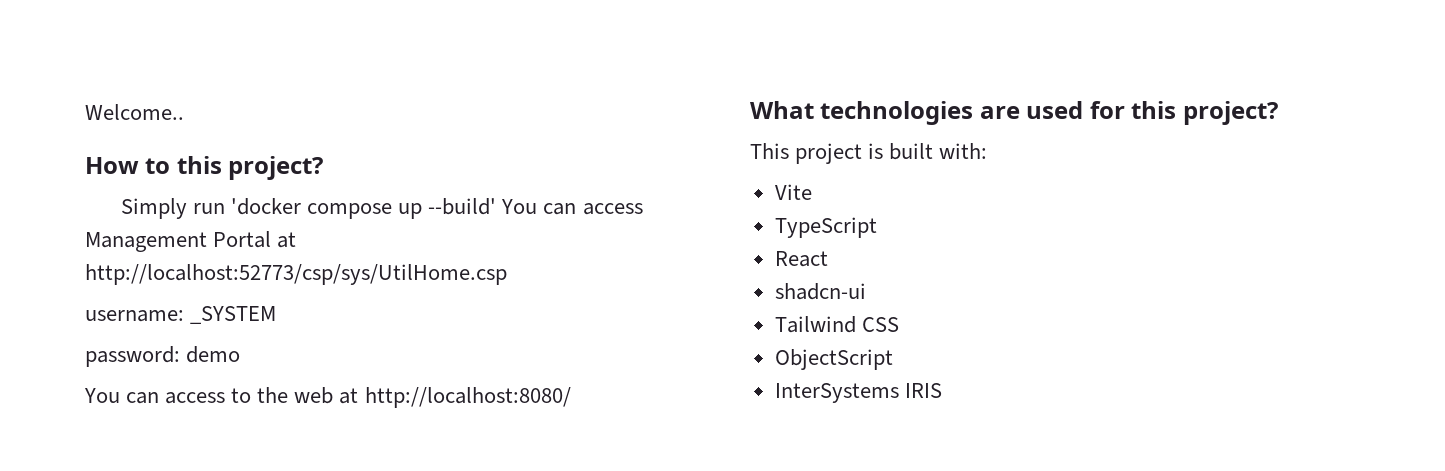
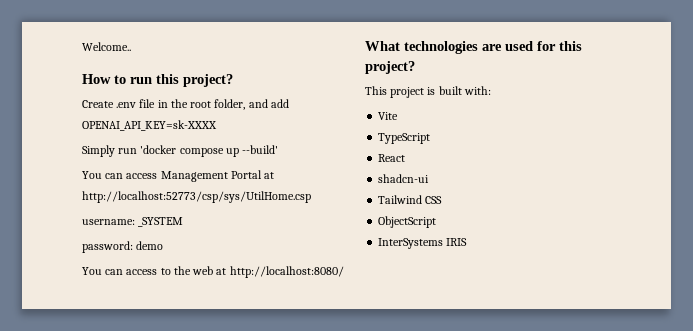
- How to this project?
+ How to run this project?
+ Create .env file in the root folder, and add OPENAI_API_KEY=sk-XXXX
- Simply run 'docker compose up --build' You can access Management Portal at http://localhost:52773/csp/sys/UtilHome.csp
+ Simply run 'docker compose up --build'
+ You can access Management Portal at http://localhost:52773/csp/sys/UtilHome.csp

